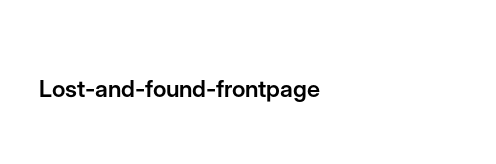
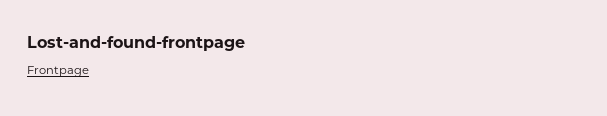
+ Frontpage

